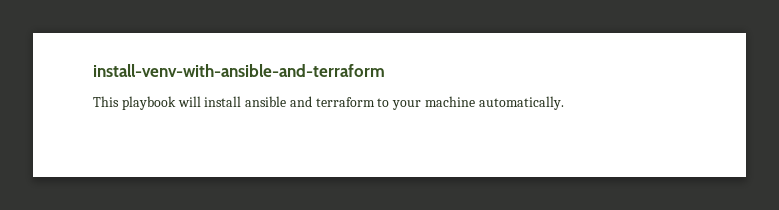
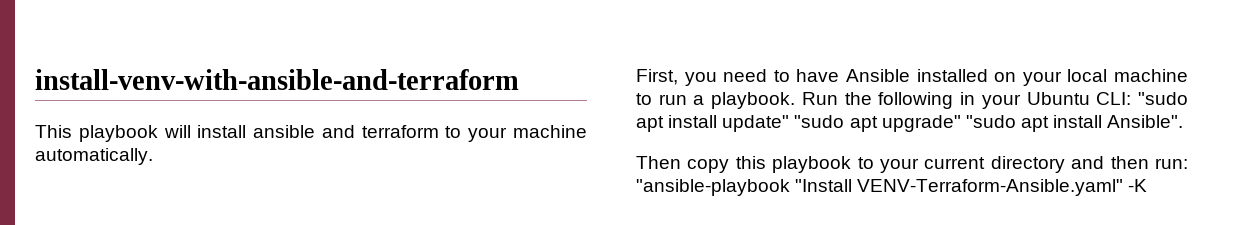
+ First, you need to have Ansible installed on your local machine to run a playbook. Run the following in your Ubuntu CLI: "sudo apt install update" "sudo apt upgrade" "sudo apt install Ansible".
+ Then copy this playbook to your current directory and then run: "ansible-playbook "Install VENV-Terraform-Ansible.yaml" -K

